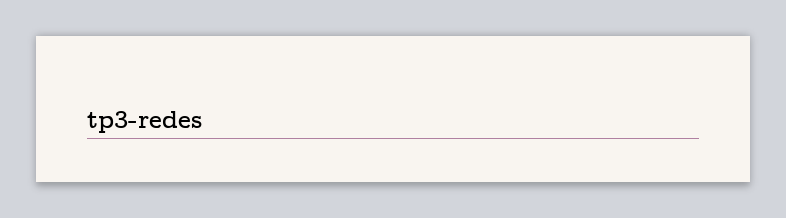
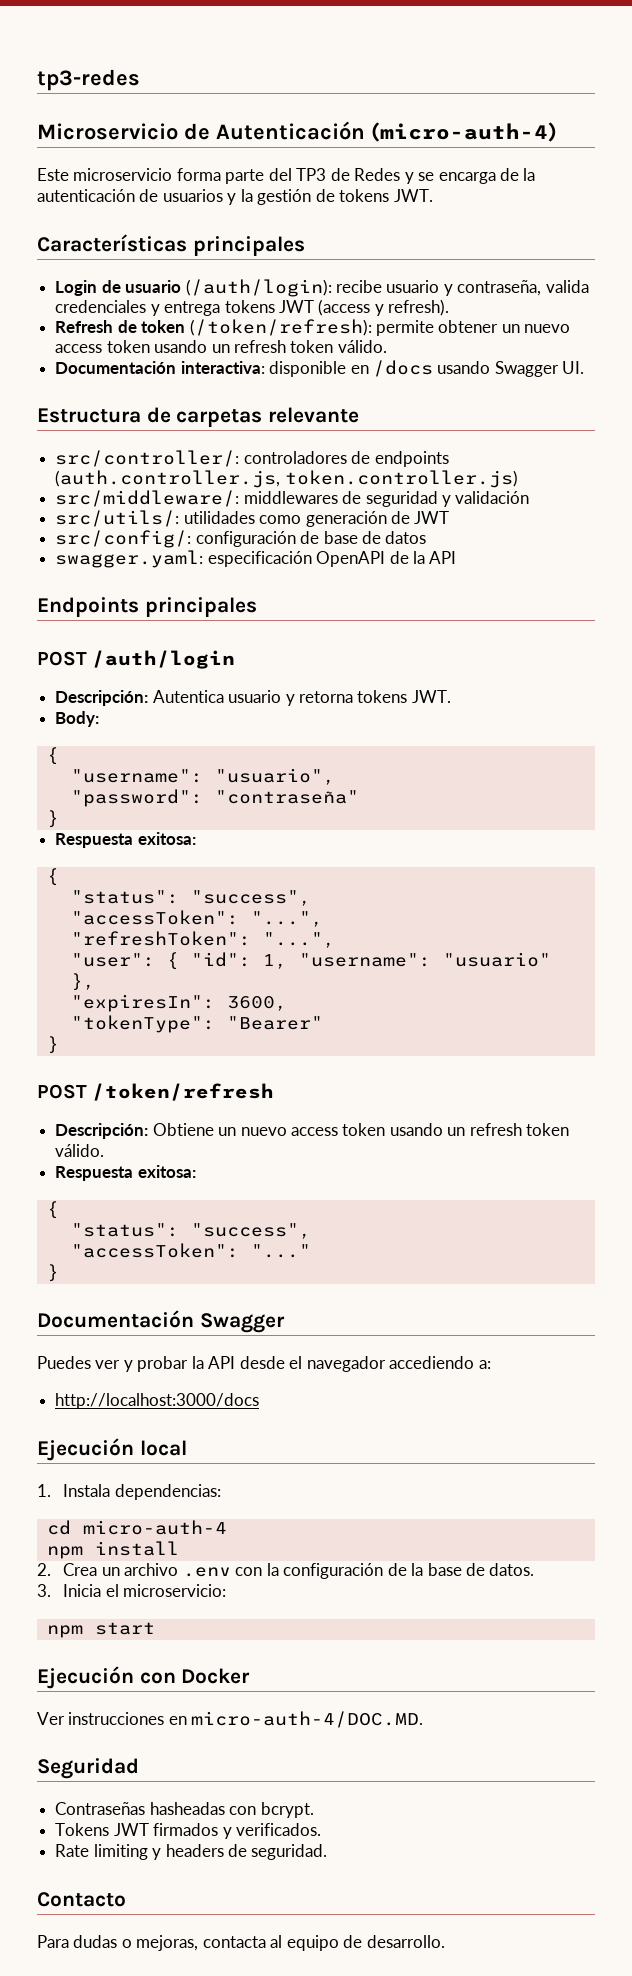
+ Microservicio de Autenticación (micro-auth-4)
+ Este microservicio forma parte del TP3 de Redes y se encarga de la autenticación de usuarios y la gestión de tokens JWT.
+ Características principales
+ Login de usuario (/auth/login): recibe usuario y contraseña, valida credenciales y entrega tokens JWT (access y refresh).
+ Refresh de token (/token/refresh): permite obtener un nuevo access token usando un refresh token válido.
+ Documentación interactiva: disponible en /docs usando Swagger UI.
+ Estructura de carpetas relevante
+ src/controller/: controladores de endpoints (auth.controller.js, token.controller.js)
+ src/middleware/: middlewares de seguridad y validación
+ src/utils/: utilidades como generación de JWT
+ src/config/: configuración de base de datos
+ swagger.yaml: especificación OpenAPI de la API
+ Endpoints principales
+ POST /auth/login
+ Descripción: Autentica usuario y retorna tokens JWT.
+ Body:
+ {
+ "username": "usuario",
+ "password": "contraseña"
+ }
+ Respuesta exitosa:
+ {
+ "status": "success",
+ "accessToken": "...",
+ "refreshToken": "...",
+ "user": { "id": 1, "username": "usuario" },
+ "expiresIn": 3600,
+ "tokenType": "Bearer"
+ }
+ POST /token/refresh
+ Descripción: Obtiene un nuevo access token usando un refresh token válido.
+ Respuesta exitosa:
+ {
+ "status": "success",
+ "accessToken": "..."
+ }
+ Documentación Swagger
+ Puedes ver y probar la API desde el navegador accediendo a:
+ http://localhost:3000/docs
+ Ejecución local
+ 1. Instala dependencias:
+ cd micro-auth-4
+ npm install
+ 2. Crea un archivo .env con la configuración de la base de datos.
+ 3. Inicia el microservicio:
+ npm start
+ Ejecución con Docker
+ Ver instrucciones en micro-auth-4/DOC.MD.
+ Seguridad
+ Contraseñas hasheadas con bcrypt.
+ Tokens JWT firmados y verificados.
+ Rate limiting y headers de seguridad.
+ Contacto
+ Para dudas o mejoras, contacta al equipo de desarrollo.

